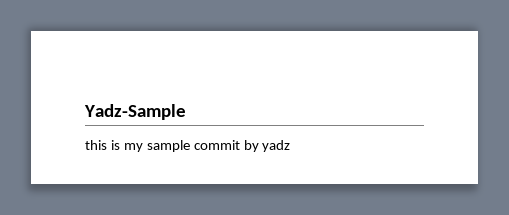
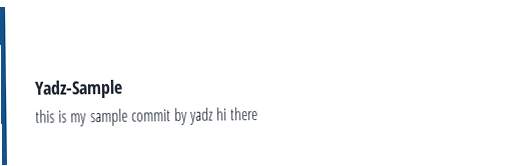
- this is my sample commit by yadz
+ this is my sample commit by yadz hi there

